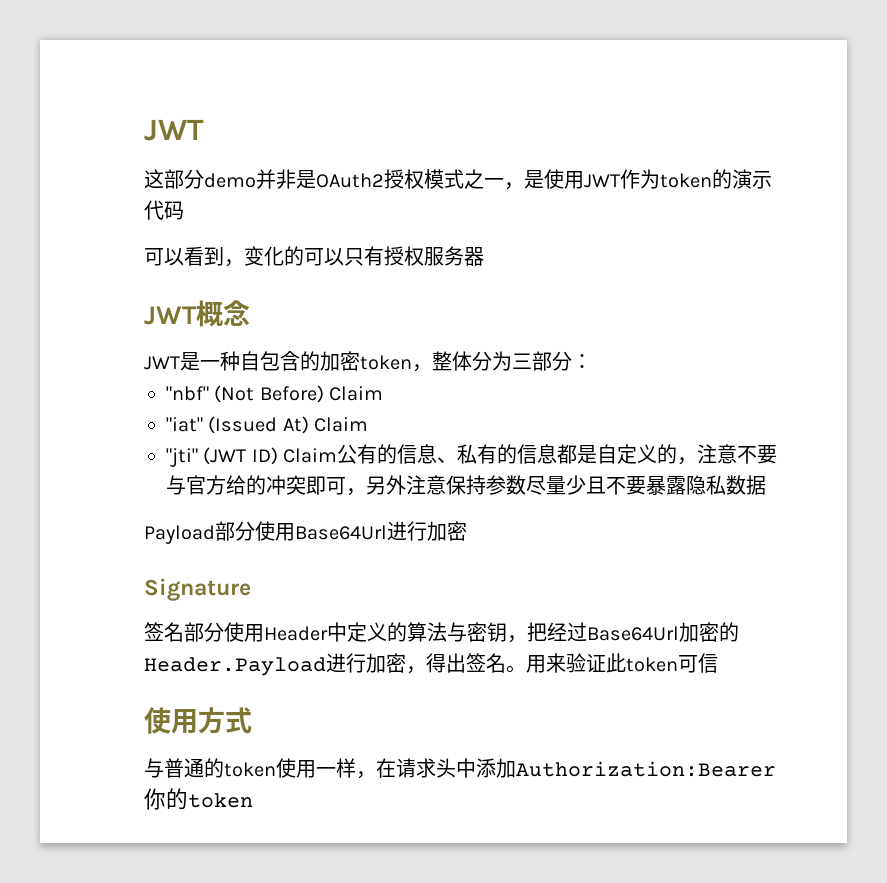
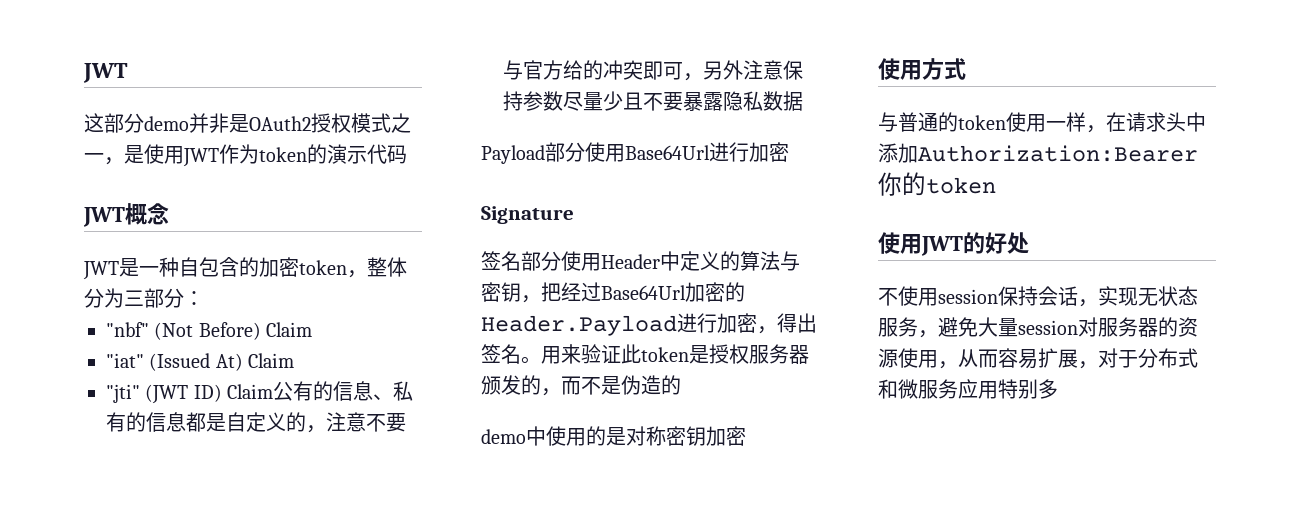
- 可以看到，变化的可以只有授权服务器
- 用来验证此token可信
+ 用来验证此token是授权服务器颁发的，而不是伪造的
+ demo中使用的是对称密钥加密
+ 使用JWT的好处
+ 不使用session保持会话，实现无状态服务，避免大量session对服务器的资源使用，从而容易扩展，对于分布式和微服务应用特别多

